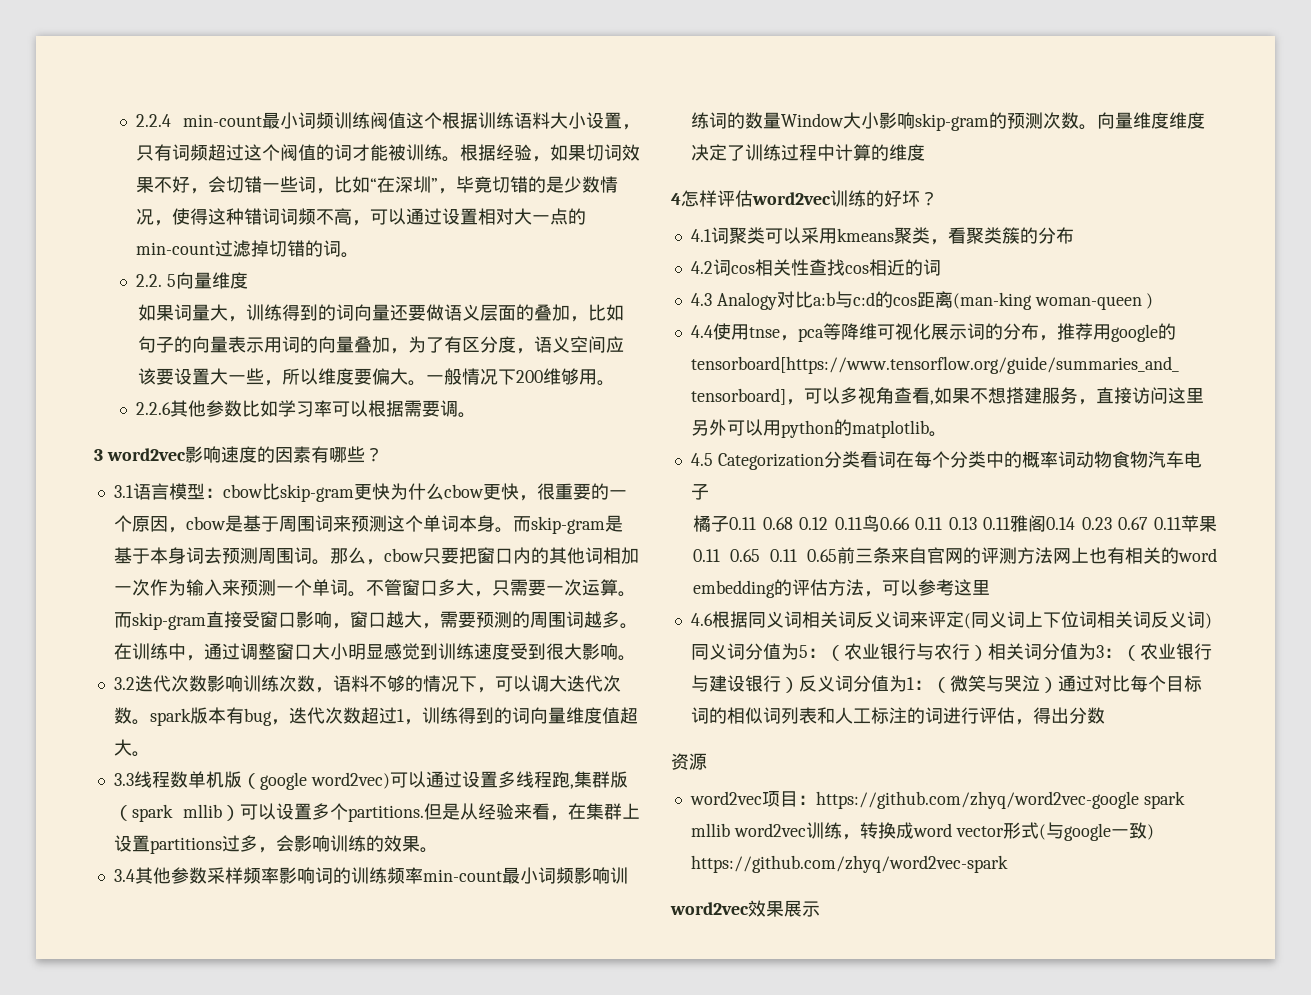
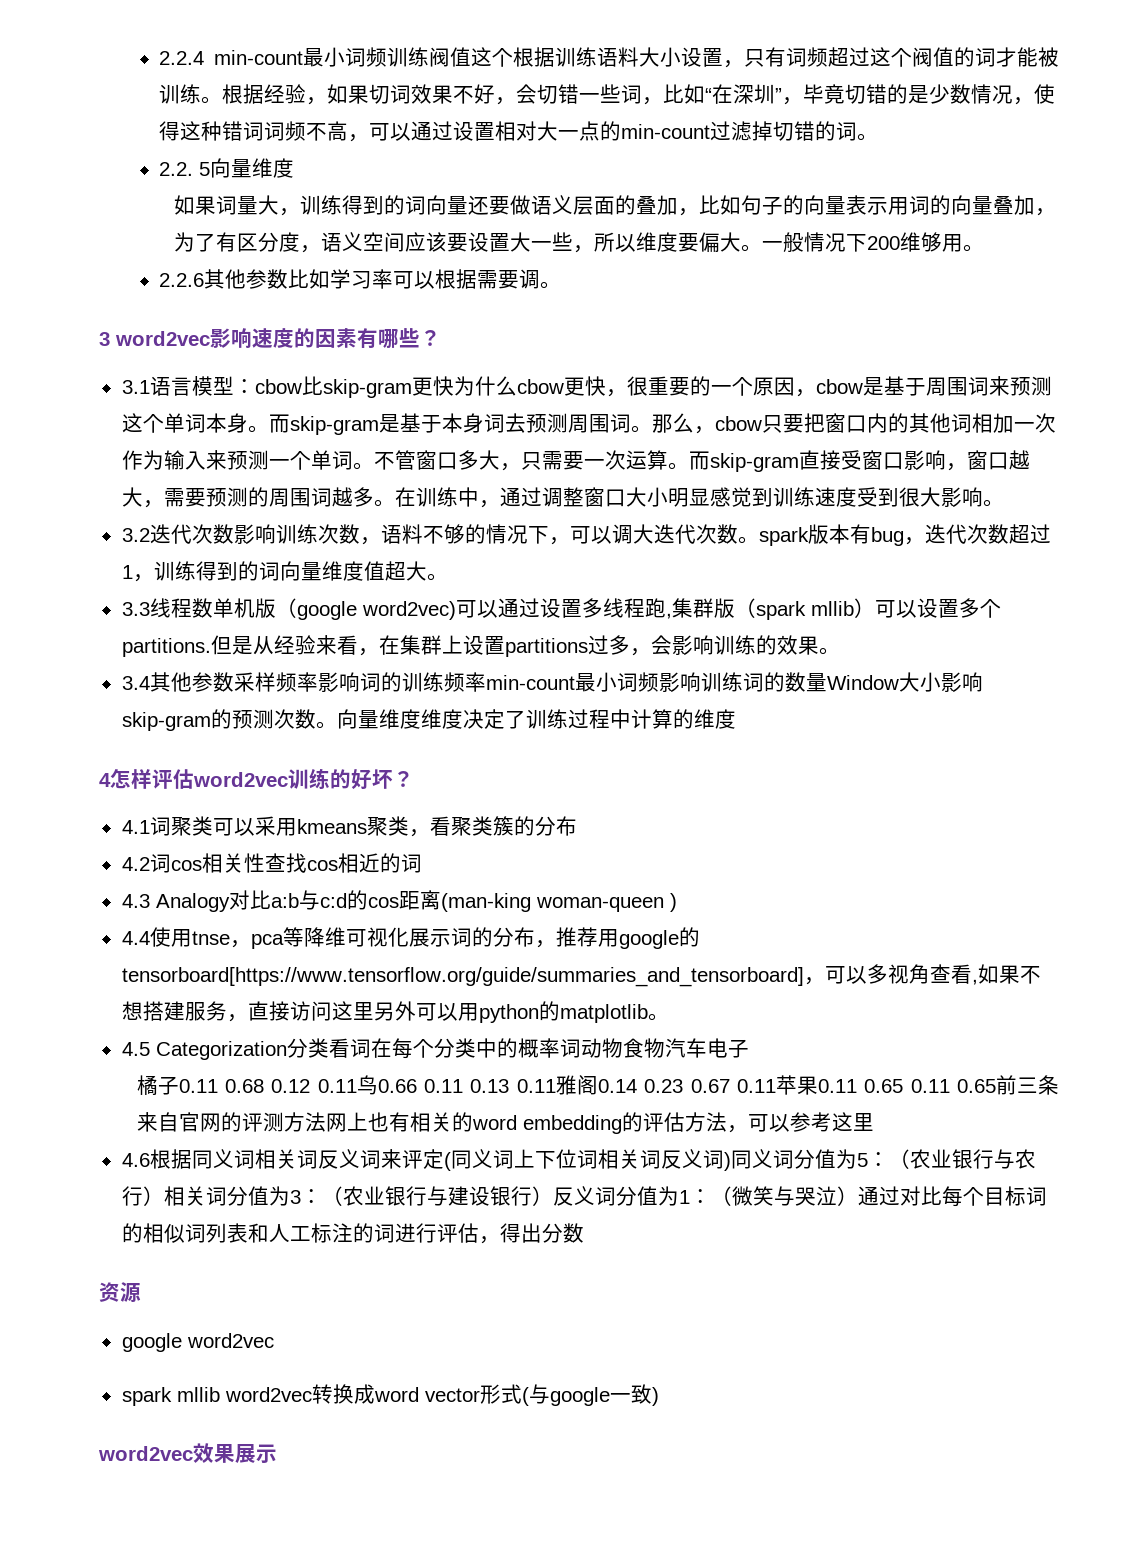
- word2vec项目：https://github.com/zhyq/word2vec-google spark mllib word2vec训练，转换成word vector形式(与google一致) https://github.com/zhyq/word2vec-spark
+ google word2vec
+ spark mllib word2vec转换成word vector形式(与google一致)

